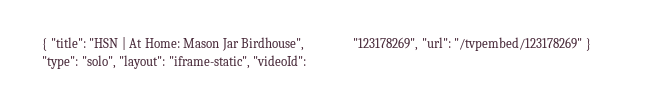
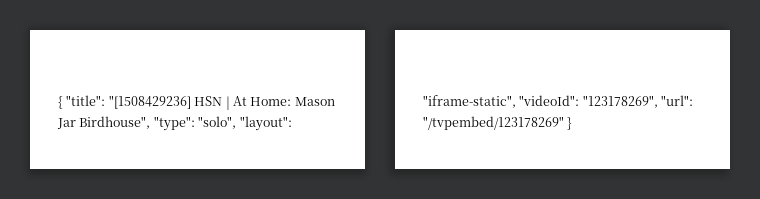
- { "title": "HSN | At Home: Mason Jar Birdhouse", "type": "solo", "layout": "iframe-static", "videoId": "123178269", "url": "/tvpembed/123178269" }
+ { "title": "[1508429236] HSN | At Home: Mason Jar Birdhouse", "type": "solo", "layout": "iframe-static", "videoId": "123178269", "url": "/tvpembed/123178269" }

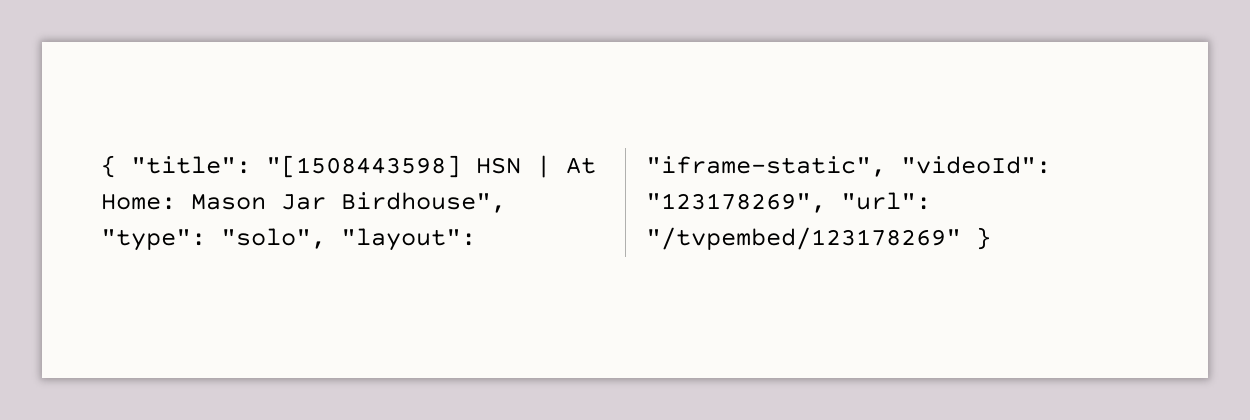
- { "title": "[1508429236] HSN | At Home: Mason Jar Birdhouse", "type": "solo", "layout": "iframe-static", "videoId": "123178269", "url": "/tvpembed/123178269" }
+ { "title": "[1508443598] HSN | At Home: Mason Jar Birdhouse", "type": "solo", "layout": "iframe-static", "videoId": "123178269", "url": "/tvpembed/123178269" }

